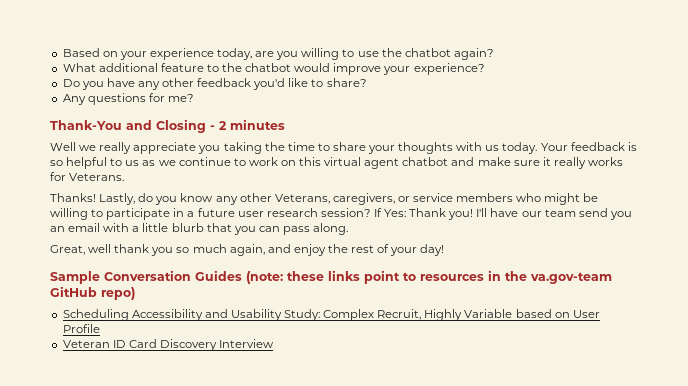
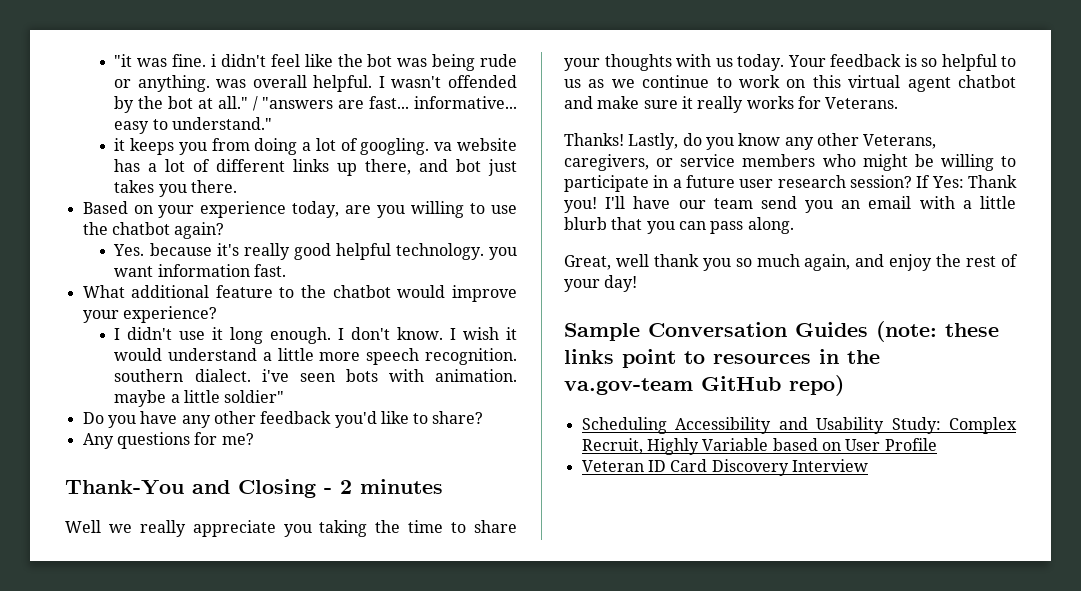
+ "it was fine. i didn't feel like the bot was being rude or anything. was overall helpful. I wasn't offended by the bot at all." / "answers are fast... informative... easy to understand."
+ it keeps you from doing a lot of googling. va website has a lot of different links up there, and bot just takes you there.
+ Yes. because it's really good helpful technology. you want information fast.
+ I didn't use it long enough. I don't know. I wish it would understand a little more speech recognition. southern dialect. i've seen bots with animation. maybe a little soldier"

